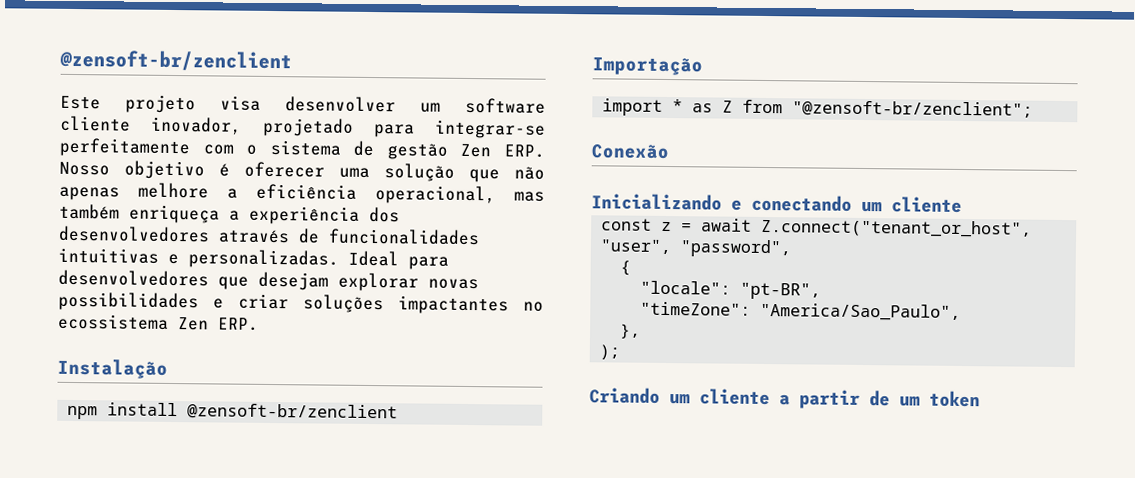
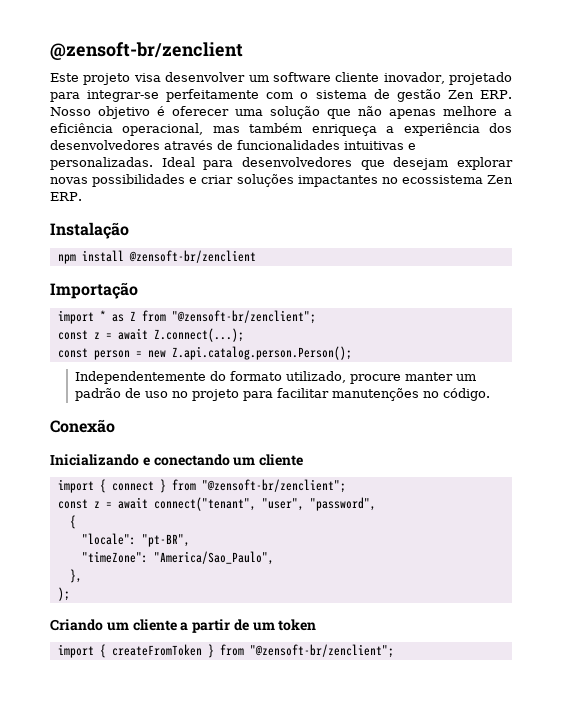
+ const z = await Z.connect(...);
+ const person = new Z.api.catalog.person.Person();
+ Independentemente do formato utilizado, procure manter um padrão de uso no projeto para facilitar manutenções no código.
- const z = await Z.connect("tenant_or_host", "user", "password",
+ import { connect } from "@zensoft-br/zenclient";
+ const z = await connect("tenant", "user", "password",
+ import { createFromToken } from "@zensoft-br/zenclient";

